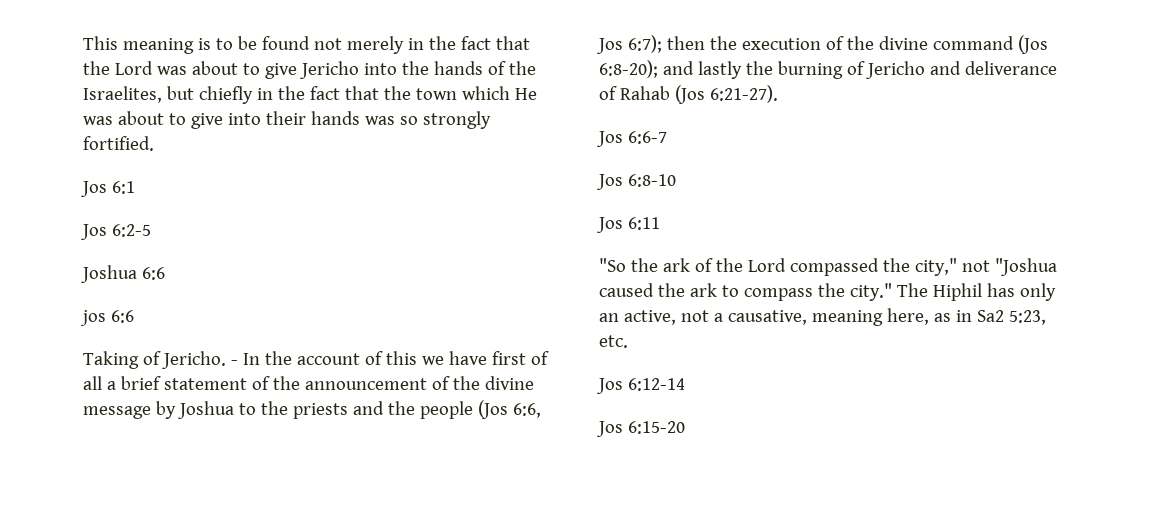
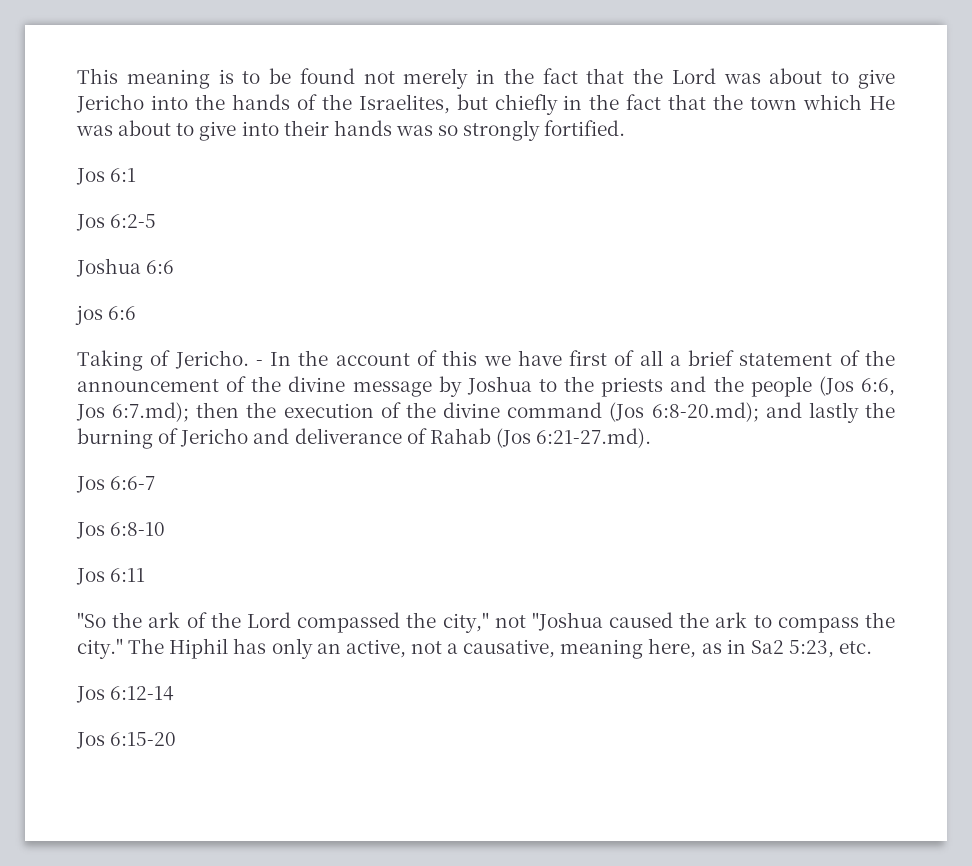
- - In the account of this we have first of all a brief statement of the announcement of the divine message by Joshua to the priests and the people (Jos 6:6, Jos 6:7); then the execution of the divine command (Jos 6:8-20); and lastly the burning of Jericho and deliverance of Rahab (Jos 6:21-27).
+ - In the account of this we have first of all a brief statement of the announcement of the divine message by Joshua to the priests and the people (Jos 6:6, Jos 6:7.md); then the execution of the divine command (Jos 6:8-20.md); and lastly the burning of Jericho and deliverance of Rahab (Jos 6:21-27.md).

